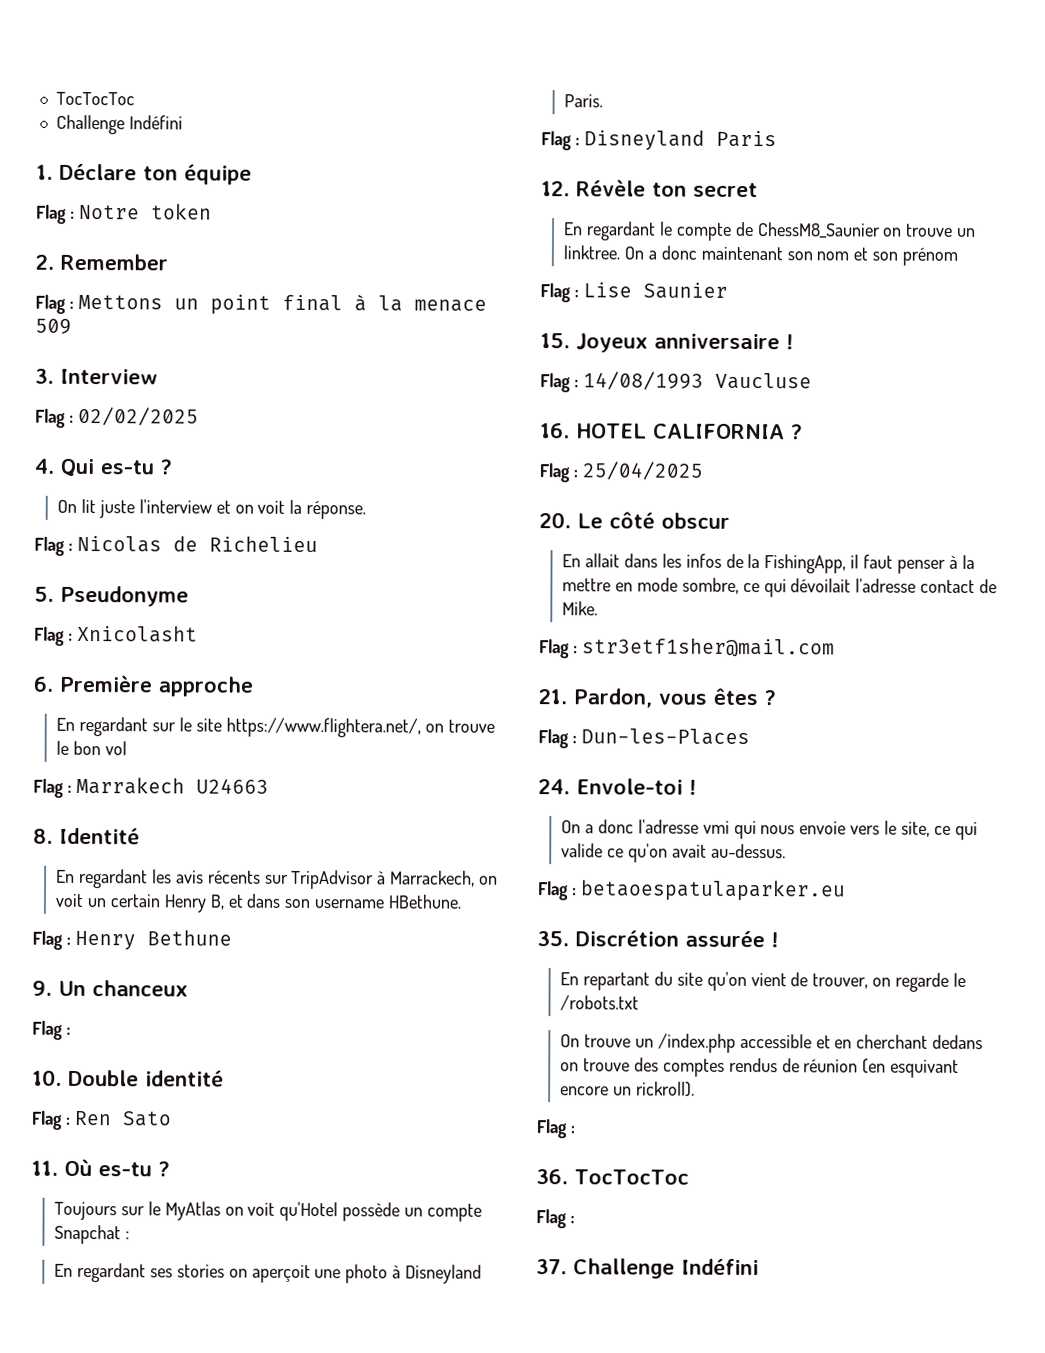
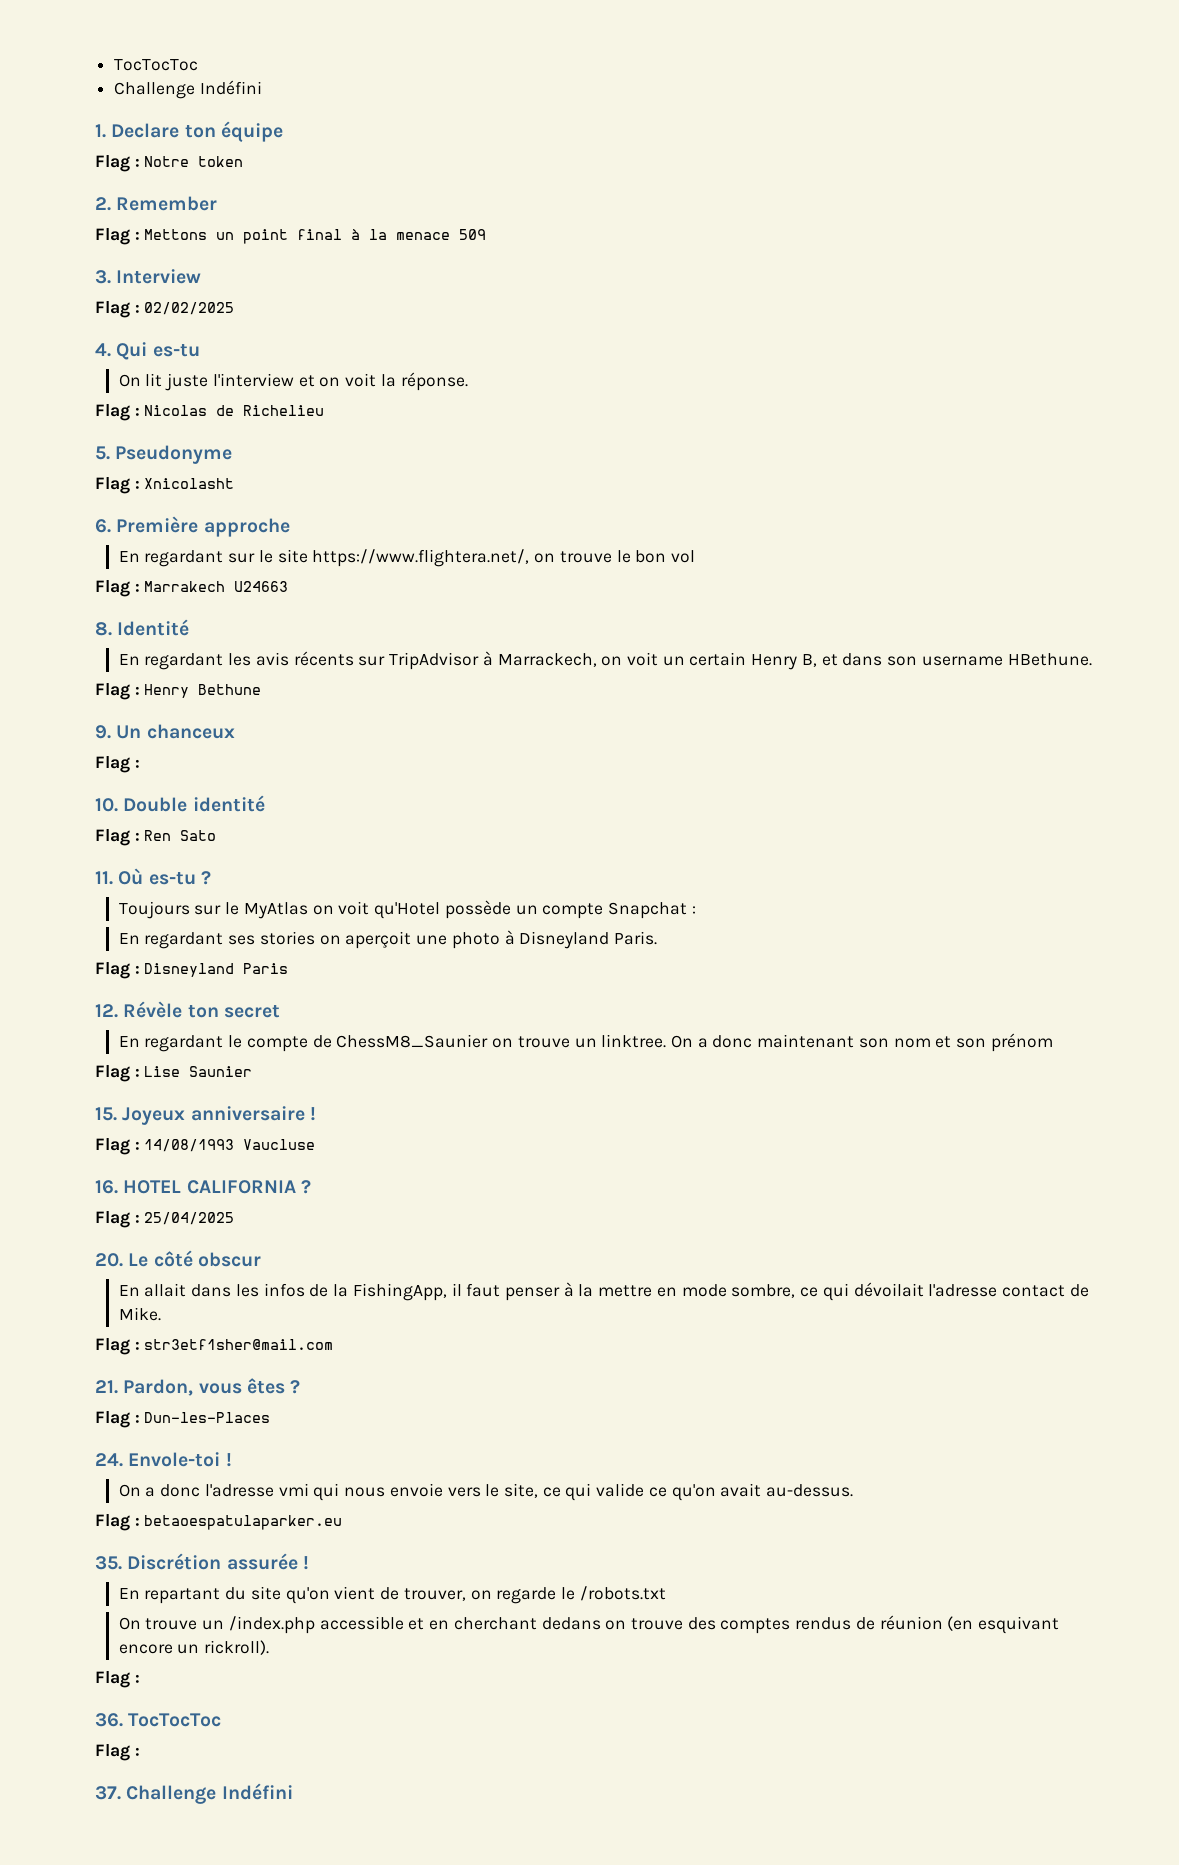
- 1. Déclare ton équipe
+ 1. Declare ton équipe
- 4. Qui es-tu ?
+ 4. Qui es-tu

